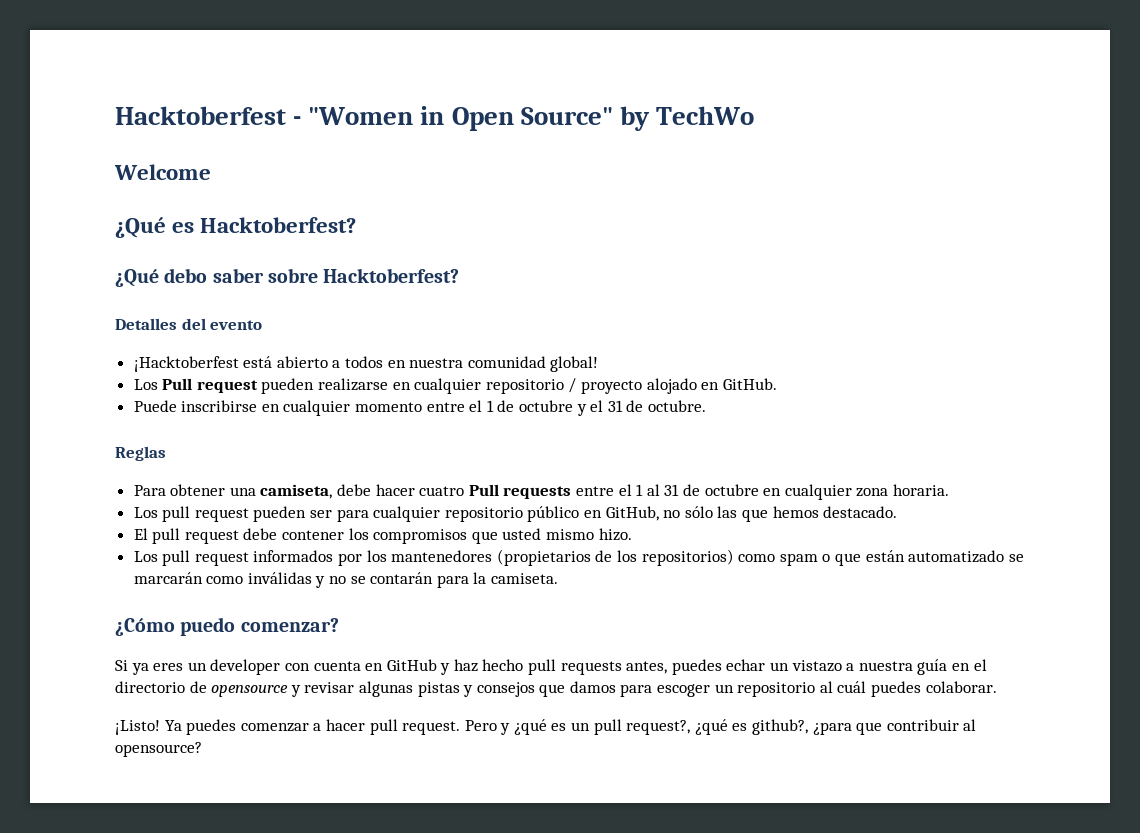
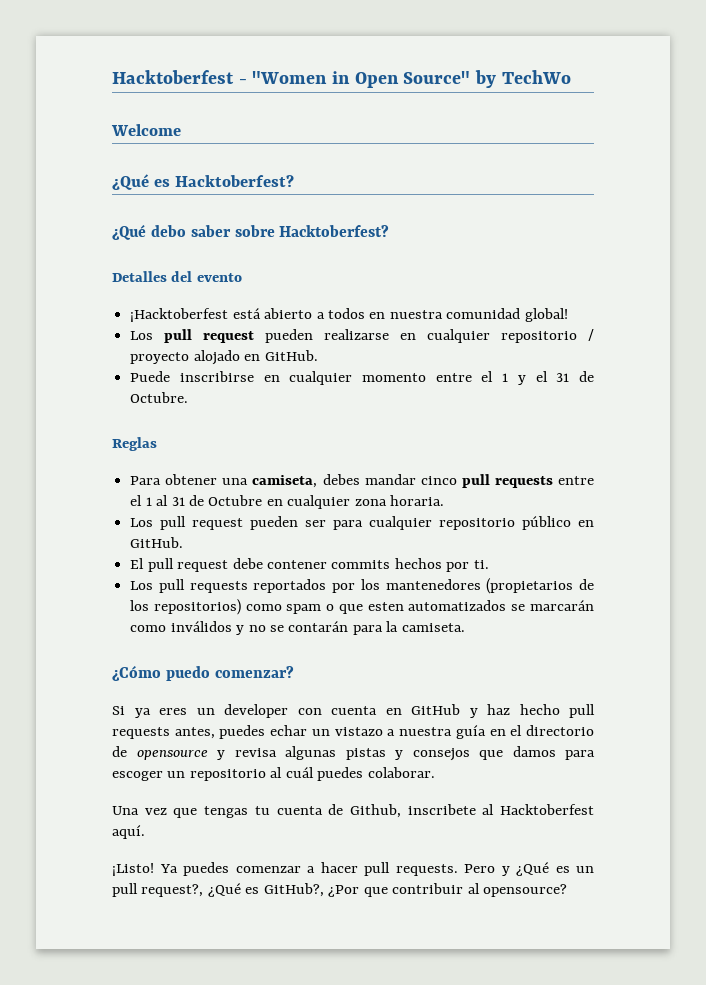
- Los Pull request pueden realizarse en cualquier repositorio / proyecto alojado en GitHub.
+ Los pull request pueden realizarse en cualquier repositorio / proyecto alojado en GitHub.
- Puede inscribirse en cualquier momento entre el 1 de octubre y el 31 de octubre.
+ Puede inscribirse en cualquier momento entre el 1 y el 31 de Octubre.
- Para obtener una camiseta, debe hacer cuatro Pull requests entre el 1 al 31 de octubre en cualquier zona horaria.
+ Para obtener una camiseta, debes mandar cinco pull requests entre el 1 al 31 de Octubre en cualquier zona horaria.
- Los pull request pueden ser para cualquier repositorio público en GitHub, no sólo las que hemos destacado.
+ Los pull request pueden ser para cualquier repositorio público en GitHub.
- El pull request debe contener los compromisos que usted mismo hizo.
- Los pull request informados por los mantenedores (propietarios de los repositorios) como spam o que están automatizado se marcarán como inválidas y no se contarán para la camiseta.
+ El pull request debe contener commits hechos por ti.
+ Los pull requests reportados por los mantenedores (propietarios de los repositorios) como spam o que esten automatizados se marcarán como inválidos y no se contarán para la camiseta.
- Si ya eres un developer con cuenta en GitHub y haz hecho pull requests antes, puedes echar un vistazo a nuestra guía en el directorio de opensource y revisar algunas pistas y consejos que damos para escoger un repositorio al cuál puedes colaborar.
+ Si ya eres un developer con cuenta en GitHub y haz hecho pull requests antes, puedes echar un vistazo a nuestra guía en el directorio de opensource y revisa algunas pistas y consejos que damos para escoger un repositorio al cuál puedes colaborar.
+ Una vez que tengas tu cuenta de Github, inscribete al Hacktoberfest aquí.
- Ya puedes comenzar a hacer pull request.
+ Ya puedes comenzar a hacer pull requests.
- Pero y ¿qué es un pull request?, ¿qué es github?, ¿para que contribuir al opensource?
+ Pero y ¿Qué es un pull request?, ¿Qué es GitHub?, ¿Por que contribuir al opensource?

